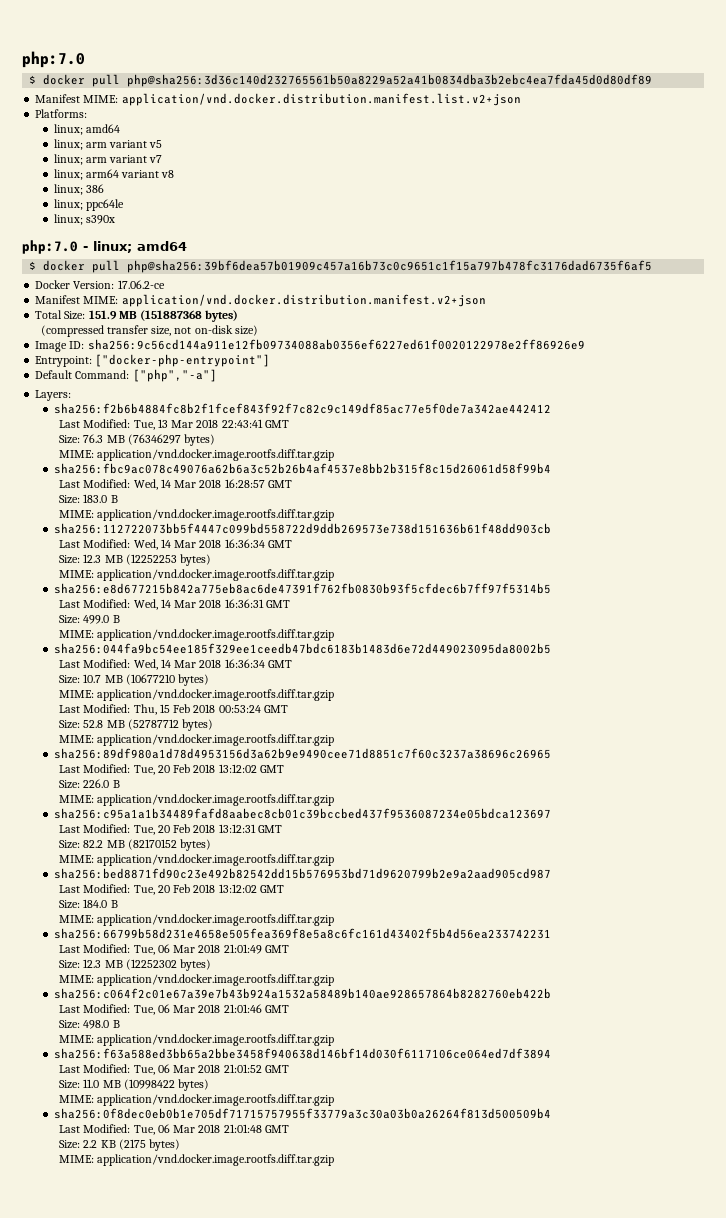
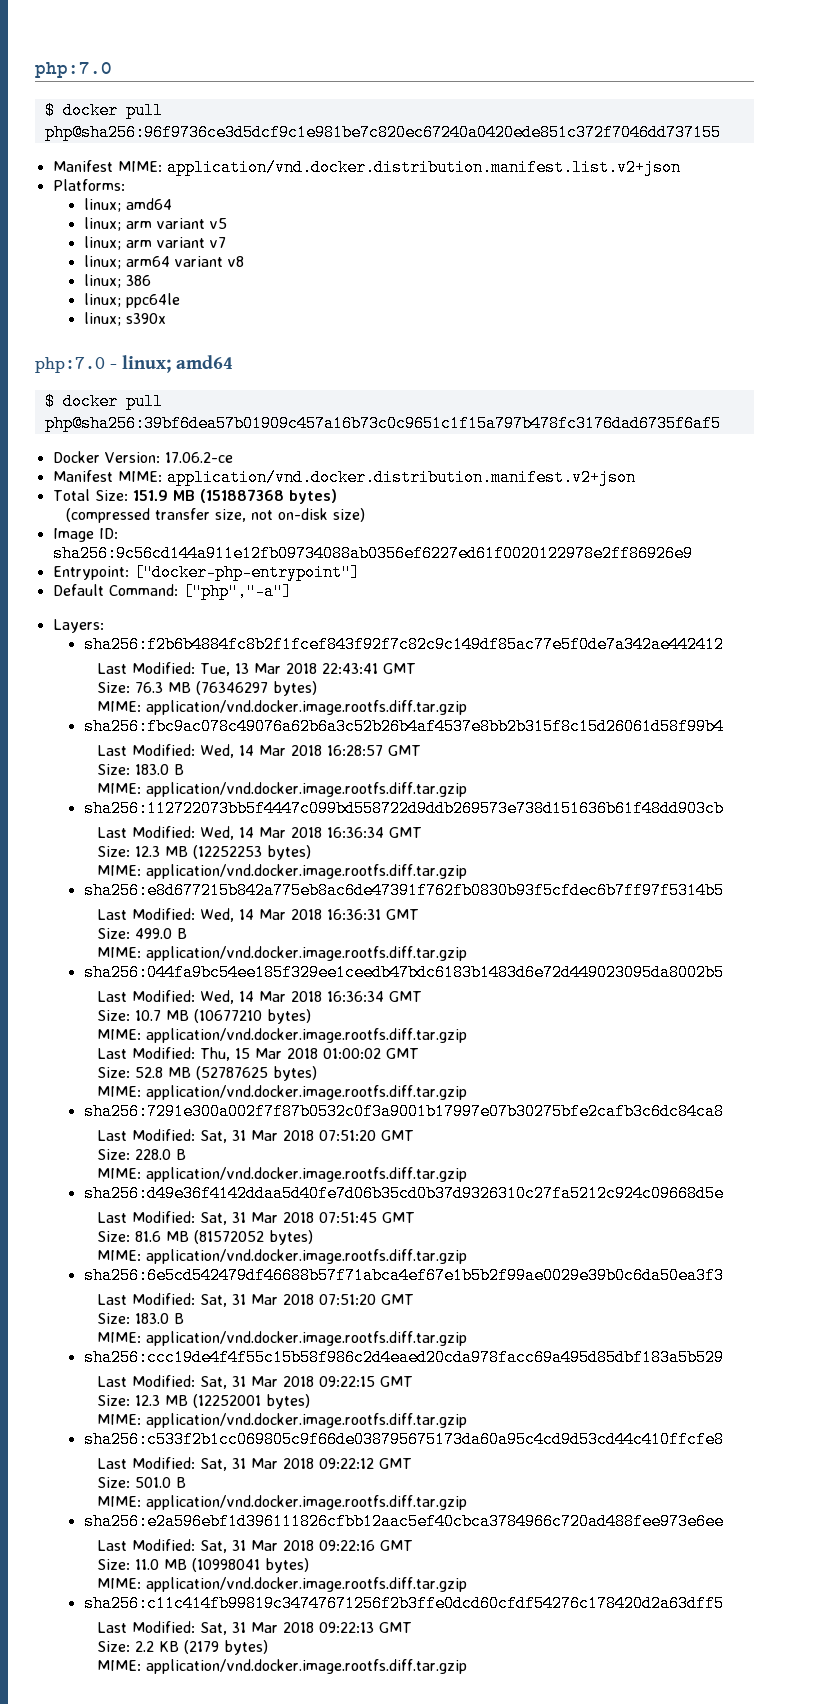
- $ docker pull php@sha256:3d36c140d232765561b50a8229a52a41b0834dba3b2ebc4ea7fda45d0d80df89
+ $ docker pull php@sha256:96f9736ce3d5dcf9c1e981be7c820ec67240a0420ede851c372f7046dd737155
- Last Modified: Thu, 15 Feb 2018 00:53:24 GMT
+ Last Modified: Thu, 15 Mar 2018 01:00:02 GMT
- Size: 52.8 MB (52787712 bytes)
+ Size: 52.8 MB (52787625 bytes)
  MIME: application/vnd.docker.image.rootfs.diff.tar.gzip
- sha256:89df980a1d78d4953156d3a62b9e9490cee71d8851c7f60c3237a38696c26965
- Last Modified: Tue, 20 Feb 2018 13:12:02 GMT
- Size: 226.0 B
+ sha256:7291e300a002f7f87b0532c0f3a9001b17997e07b30275bfe2cafb3c6dc84ca8
+ Last Modified: Sat, 31 Mar 2018 07:51:20 GMT
+ Size: 228.0 B
  MIME: application/vnd.docker.image.rootfs.diff.tar.gzip
- sha256:c95a1a1b34489fafd8aabec8cb01c39bccbed437f9536087234e05bdca123697
- Last Modified: Tue, 20 Feb 2018 13:12:31 GMT
- Size: 82.2 MB (82170152 bytes)
+ sha256:d49e36f4142ddaa5d40fe7d06b35cd0b37d9326310c27fa5212c924c09668d5e
+ Last Modified: Sat, 31 Mar 2018 07:51:45 GMT
+ Size: 81.6 MB (81572052 bytes)
  MIME: application/vnd.docker.image.rootfs.diff.tar.gzip
- sha256:bed8871fd90c23e492b82542dd15b576953bd71d9620799b2e9a2aad905cd987
- Last Modified: Tue, 20 Feb 2018 13:12:02 GMT
- Size: 184.0 B
+ sha256:6e5cd542479df46688b57f71abca4ef67e1b5b2f99ae0029e39b0c6da50ea3f3
+ Last Modified: Sat, 31 Mar 2018 07:51:20 GMT
+ Size: 183.0 B
  MIME: application/vnd.docker.image.rootfs.diff.tar.gzip
- sha256:66799b58d231e4658e505fea369f8e5a8c6fc161d43402f5b4d56ea233742231
- Last Modified: Tue, 06 Mar 2018 21:01:49 GMT
- Size: 12.3 MB (12252302 bytes)
+ sha256:ccc19de4f4f55c15b58f986c2d4eaed20cda978facc69a495d85dbf183a5b529
+ Last Modified: Sat, 31 Mar 2018 09:22:15 GMT
+ Size: 12.3 MB (12252001 bytes)
  MIME: application/vnd.docker.image.rootfs.diff.tar.gzip
- sha256:c064f2c01e67a39e7b43b924a1532a58489b140ae928657864b8282760eb422b
- Last Modified: Tue, 06 Mar 2018 21:01:46 GMT
- Size: 498.0 B
+ sha256:c533f2b1cc069805c9f66de038795675173da60a95c4cd9d53cd44c410ffcfe8
+ Last Modified: Sat, 31 Mar 2018 09:22:12 GMT
+ Size: 501.0 B
  MIME: application/vnd.docker.image.rootfs.diff.tar.gzip
- sha256:f63a588ed3bb65a2bbe3458f940638d146bf14d030f6117106ce064ed7df3894
- Last Modified: Tue, 06 Mar 2018 21:01:52 GMT
+ sha256:e2a596ebf1d396111826cfbb12aac5ef40cbca3784966c720ad488fee973e6ee
+ Last Modified: Sat, 31 Mar 2018 09:22:16 GMT
- Size: 11.0 MB (10998422 bytes)
+ Size: 11.0 MB (10998041 bytes)
  MIME: application/vnd.docker.image.rootfs.diff.tar.gzip
- sha256:0f8dec0eb0b1e705df71715757955f33779a3c30a03b0a26264f813d500509b4
- Last Modified: Tue, 06 Mar 2018 21:01:48 GMT
+ sha256:c11c414fb99819c34747671256f2b3ffe0dcd60cfdf54276c178420d2a63dff5
+ Last Modified: Sat, 31 Mar 2018 09:22:13 GMT
- Size: 2.2 KB (2175 bytes)
+ Size: 2.2 KB (2179 bytes)

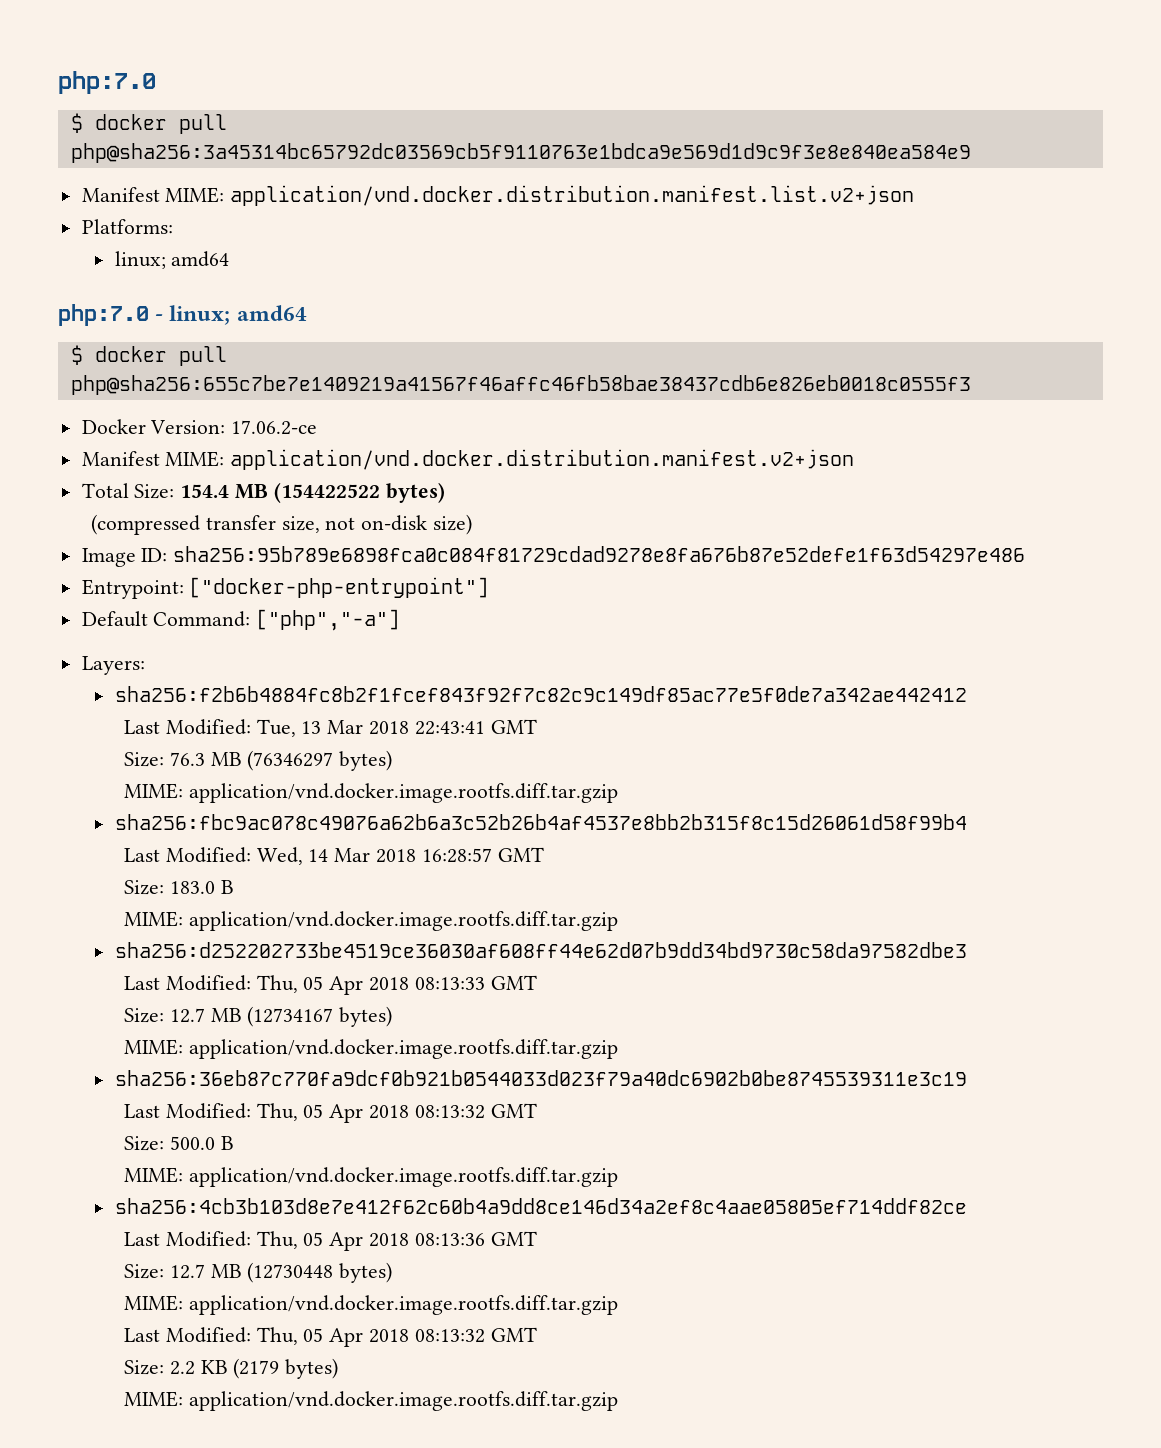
- $ docker pull php@sha256:96f9736ce3d5dcf9c1e981be7c820ec67240a0420ede851c372f7046dd737155
+ $ docker pull php@sha256:3a45314bc65792dc03569cb5f9110763e1bdca9e569d1d9c9f3e8e840ea584e9
- linux; arm variant v5
- linux; arm variant v7
- linux; arm64 variant v8
- linux; 386
- linux; ppc64le
- linux; s390x
- $ docker pull php@sha256:39bf6dea57b01909c457a16b73c0c9651c1f15a797b478fc3176dad6735f6af5
+ $ docker pull php@sha256:655c7be7e1409219a41567f46affc46fb58bae38437cdb6e826eb0018c0555f3
- Total Size: 151.9 MB (151887368 bytes)
+ Total Size: 154.4 MB (154422522 bytes)
- Image ID: sha256:9c56cd144a911e12fb09734088ab0356ef6227ed61f0020122978e2ff86926e9
+ Image ID: sha256:95b789e6898fca0c084f81729cdad9278e8fa676b87e52defe1f63d54297e486
- sha256:112722073bb5f4447c099bd558722d9ddb269573e738d151636b61f48dd903cb
- Last Modified: Wed, 14 Mar 2018 16:36:34 GMT
- Size: 12.3 MB (12252253 bytes)
+ sha256:d252202733be4519ce36030af608ff44e62d07b9dd34bd9730c58da97582dbe3
+ Last Modified: Thu, 05 Apr 2018 08:13:33 GMT
+ Size: 12.7 MB (12734167 bytes)
  MIME: application/vnd.docker.image.rootfs.diff.tar.gzip
- sha256:e8d677215b842a775eb8ac6de47391f762fb0830b93f5cfdec6b7ff97f5314b5
- Last Modified: Wed, 14 Mar 2018 16:36:31 GMT
- Size: 499.0 B
+ sha256:36eb87c770fa9dcf0b921b0544033d023f79a40dc6902b0be8745539311e3c19
+ Last Modified: Thu, 05 Apr 2018 08:13:32 GMT
+ Size: 500.0 B
  MIME: application/vnd.docker.image.rootfs.diff.tar.gzip
- sha256:044fa9bc54ee185f329ee1ceedb47bdc6183b1483d6e72d449023095da8002b5
- Last Modified: Wed, 14 Mar 2018 16:36:34 GMT
- Size: 10.7 MB (10677210 bytes)
+ sha256:4cb3b103d8e7e412f62c60b4a9dd8ce146d34a2ef8c4aae05805ef714ddf82ce
+ Last Modified: Thu, 05 Apr 2018 08:13:36 GMT
+ Size: 12.7 MB (12730448 bytes)
  MIME: application/vnd.docker.image.rootfs.diff.tar.gzip
- Last Modified: Thu, 15 Mar 2018 01:00:02 GMT
- Size: 52.8 MB (52787625 bytes)
- MIME: application/vnd.docker.image.rootfs.diff.tar.gzip
- sha256:7291e300a002f7f87b0532c0f3a9001b17997e07b30275bfe2cafb3c6dc84ca8
- Last Modified: Sat, 31 Mar 2018 07:51:20 GMT
- Size: 228.0 B
- MIME: application/vnd.docker.image.rootfs.diff.tar.gzip
- sha256:d49e36f4142ddaa5d40fe7d06b35cd0b37d9326310c27fa5212c924c09668d5e
- Last Modified: Sat, 31 Mar 2018 07:51:45 GMT
- Size: 81.6 MB (81572052 bytes)
- MIME: application/vnd.docker.image.rootfs.diff.tar.gzip
- sha256:6e5cd542479df46688b57f71abca4ef67e1b5b2f99ae0029e39b0c6da50ea3f3
- Last Modified: Sat, 31 Mar 2018 07:51:20 GMT
- Size: 183.0 B
- MIME: application/vnd.docker.image.rootfs.diff.tar.gzip
- sha256:ccc19de4f4f55c15b58f986c2d4eaed20cda978facc69a495d85dbf183a5b529
- Last Modified: Sat, 31 Mar 2018 09:22:15 GMT
- Size: 12.3 MB (12252001 bytes)
- MIME: application/vnd.docker.image.rootfs.diff.tar.gzip
- sha256:c533f2b1cc069805c9f66de038795675173da60a95c4cd9d53cd44c410ffcfe8
- Last Modified: Sat, 31 Mar 2018 09:22:12 GMT
- Size: 501.0 B
- MIME: application/vnd.docker.image.rootfs.diff.tar.gzip
- sha256:e2a596ebf1d396111826cfbb12aac5ef40cbca3784966c720ad488fee973e6ee
- Last Modified: Sat, 31 Mar 2018 09:22:16 GMT
- Size: 11.0 MB (10998041 bytes)
- MIME: application/vnd.docker.image.rootfs.diff.tar.gzip
- sha256:c11c414fb99819c34747671256f2b3ffe0dcd60cfdf54276c178420d2a63dff5
- Last Modified: Sat, 31 Mar 2018 09:22:13 GMT
+ Last Modified: Thu, 05 Apr 2018 08:13:32 GMT

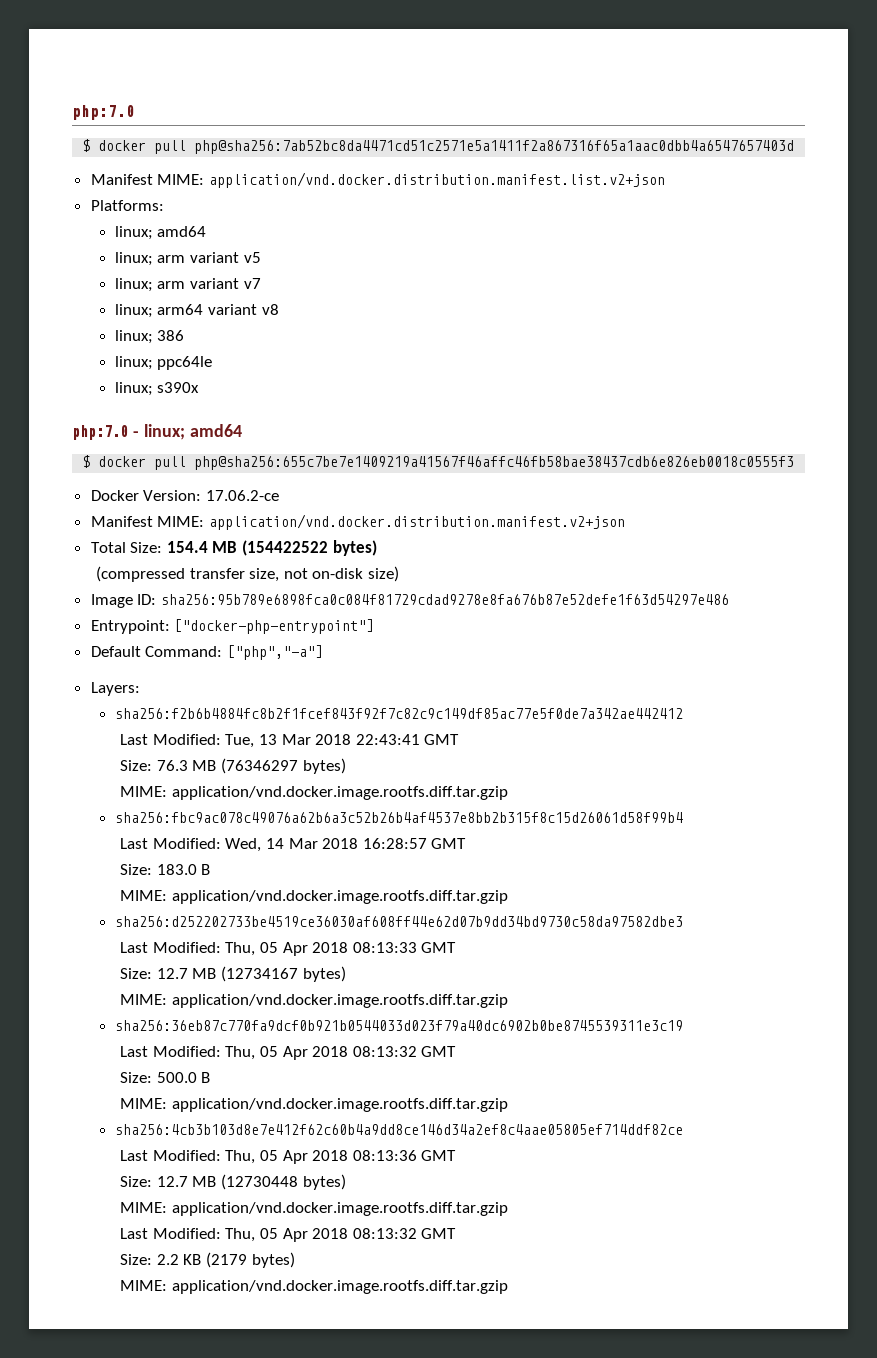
- $ docker pull php@sha256:3a45314bc65792dc03569cb5f9110763e1bdca9e569d1d9c9f3e8e840ea584e9
+ $ docker pull php@sha256:7ab52bc8da4471cd51c2571e5a1411f2a867316f65a1aac0dbb4a6547657403d
+ linux; arm variant v5
+ linux; arm variant v7
+ linux; arm64 variant v8
+ linux; 386
+ linux; ppc64le
+ linux; s390x

